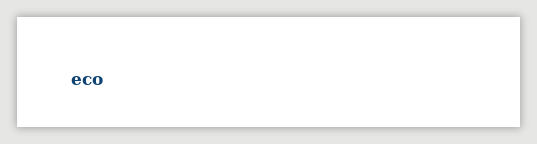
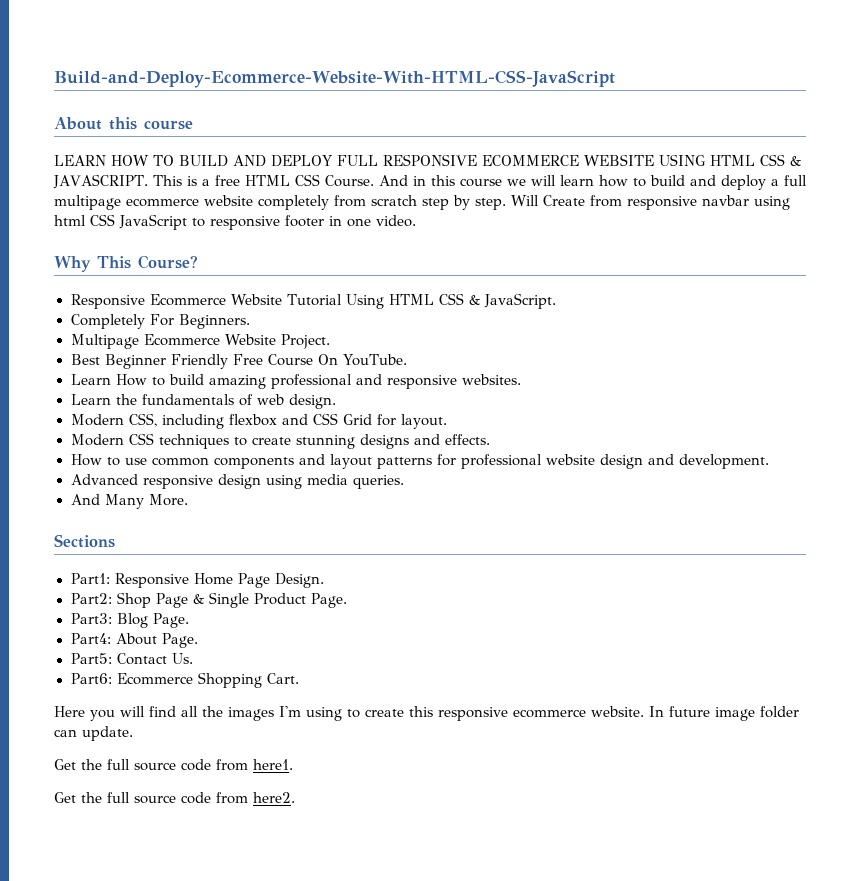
- eco
+ Build-and-Deploy-Ecommerce-Website-With-HTML-CSS-JavaScript
+ About this course
+ LEARN HOW TO BUILD AND DEPLOY FULL RESPONSIVE ECOMMERCE WEBSITE USING HTML CSS & JAVASCRIPT. This is a free HTML CSS Course. And in this course we will learn how to build and deploy a full multipage ecommerce website completely from scratch step by step. Will Create from responsive navbar using html CSS JavaScript to responsive footer in one video.
+ Why This Course?
+ Responsive Ecommerce Website Tutorial Using HTML CSS & JavaScript.
+ Completely For Beginners.
+ Multipage Ecommerce Website Project.
+ Best Beginner Friendly Free Course On YouTube.
+ Learn How to build amazing professional and responsive websites.
+ Learn the fundamentals of web design.
+ Modern CSS, including flexbox and CSS Grid for layout.
+ Modern CSS techniques to create stunning designs and effects.
+ How to use common components and layout patterns for professional website design and development.
+ Advanced responsive design using media queries.
+ And Many More.
+ Sections
+ Part1: Responsive Home Page Design.
+ Part2: Shop Page & Single Product Page.
+ Part3: Blog Page.
+ Part4: About Page.
+ Part5: Contact Us.
+ Part6: Ecommerce Shopping Cart.
+ Here you will find all the images I'm using to create this responsive ecommerce website. In future image folder can update.
+ Get the full source code from here1.
+ Get the full source code from here2.

